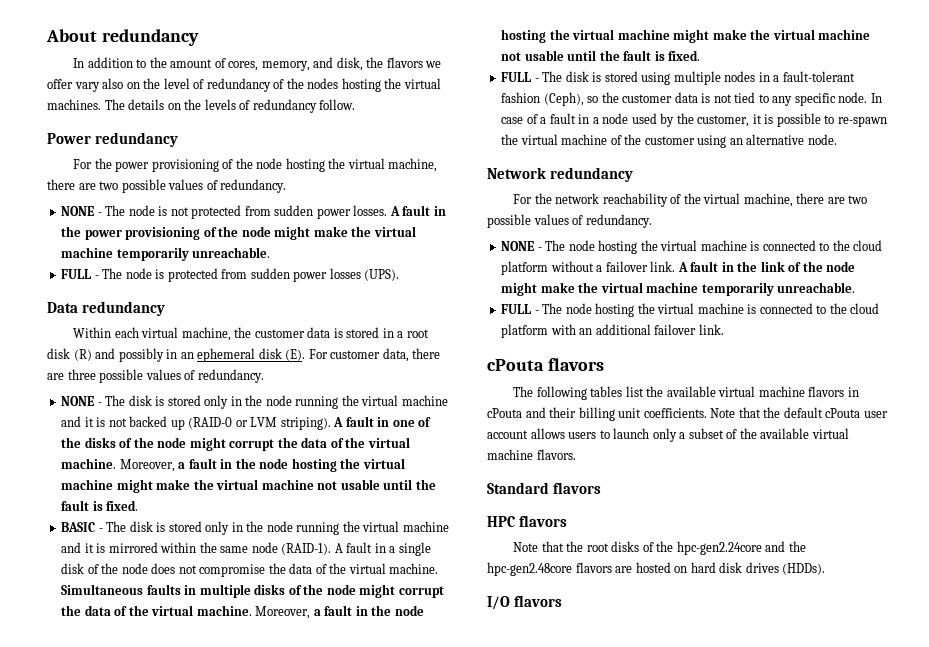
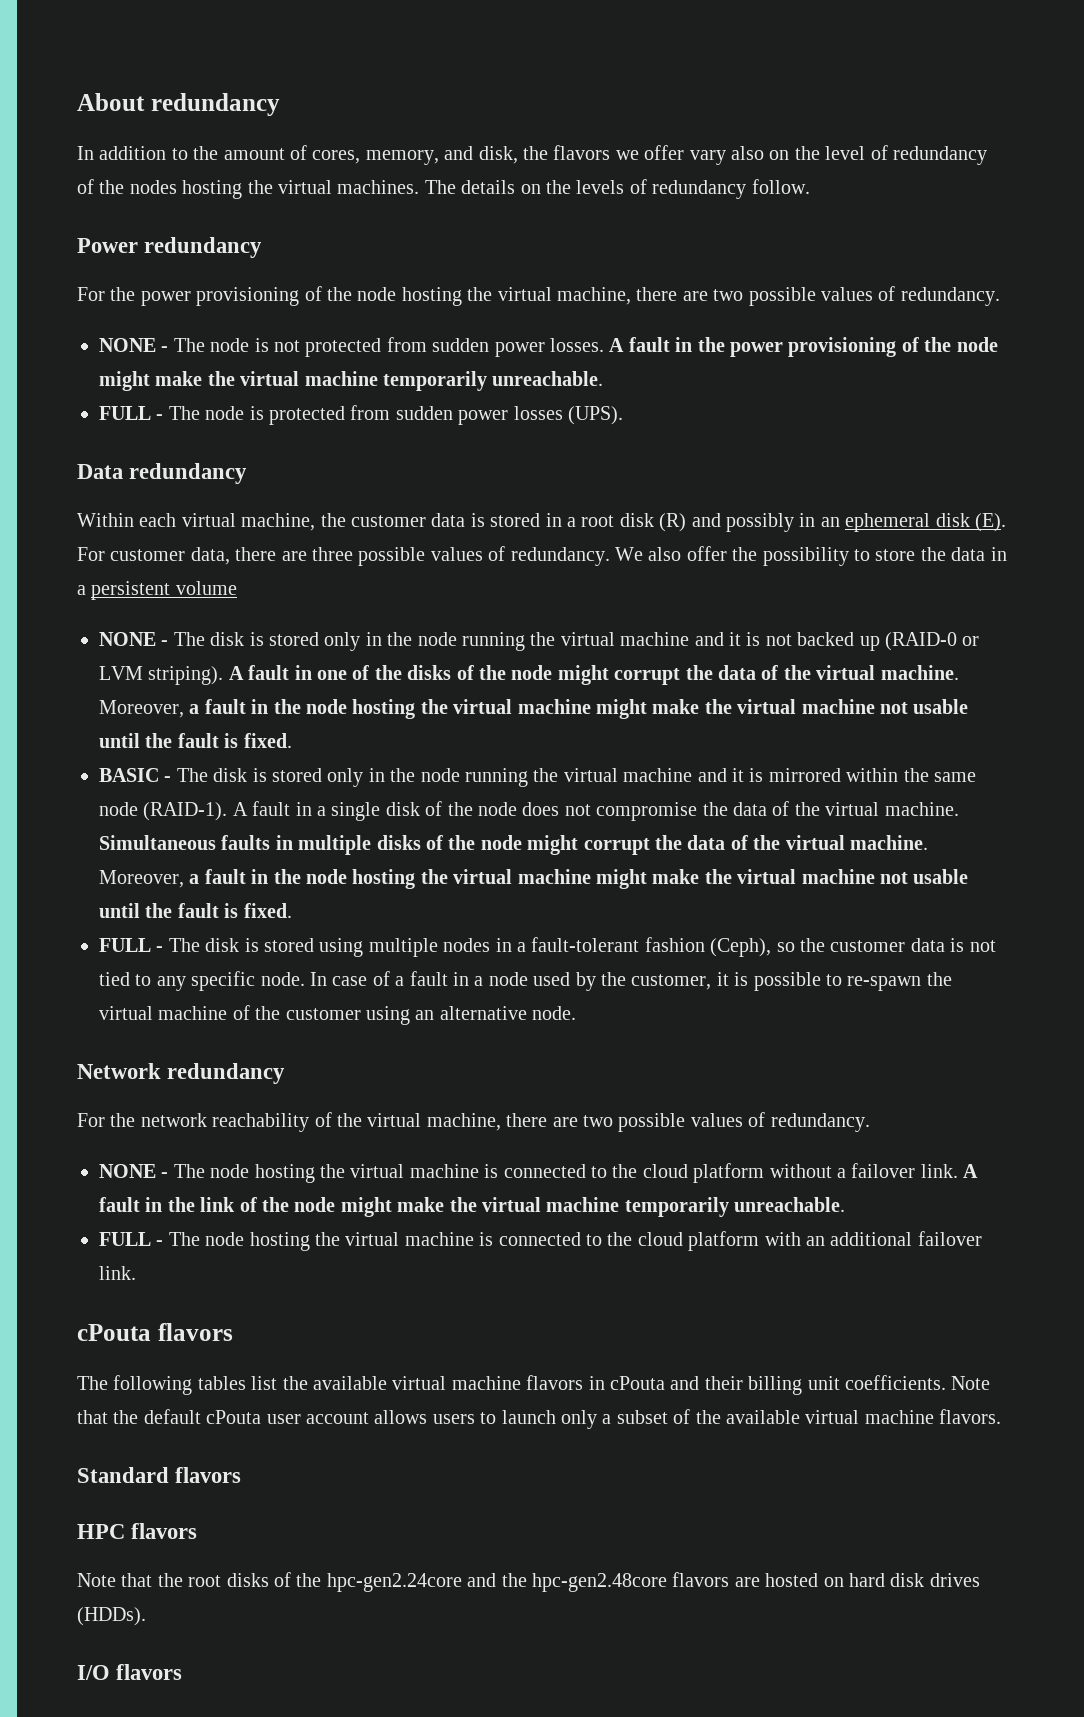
+ We also offer the possibility to store the data in a persistent volume

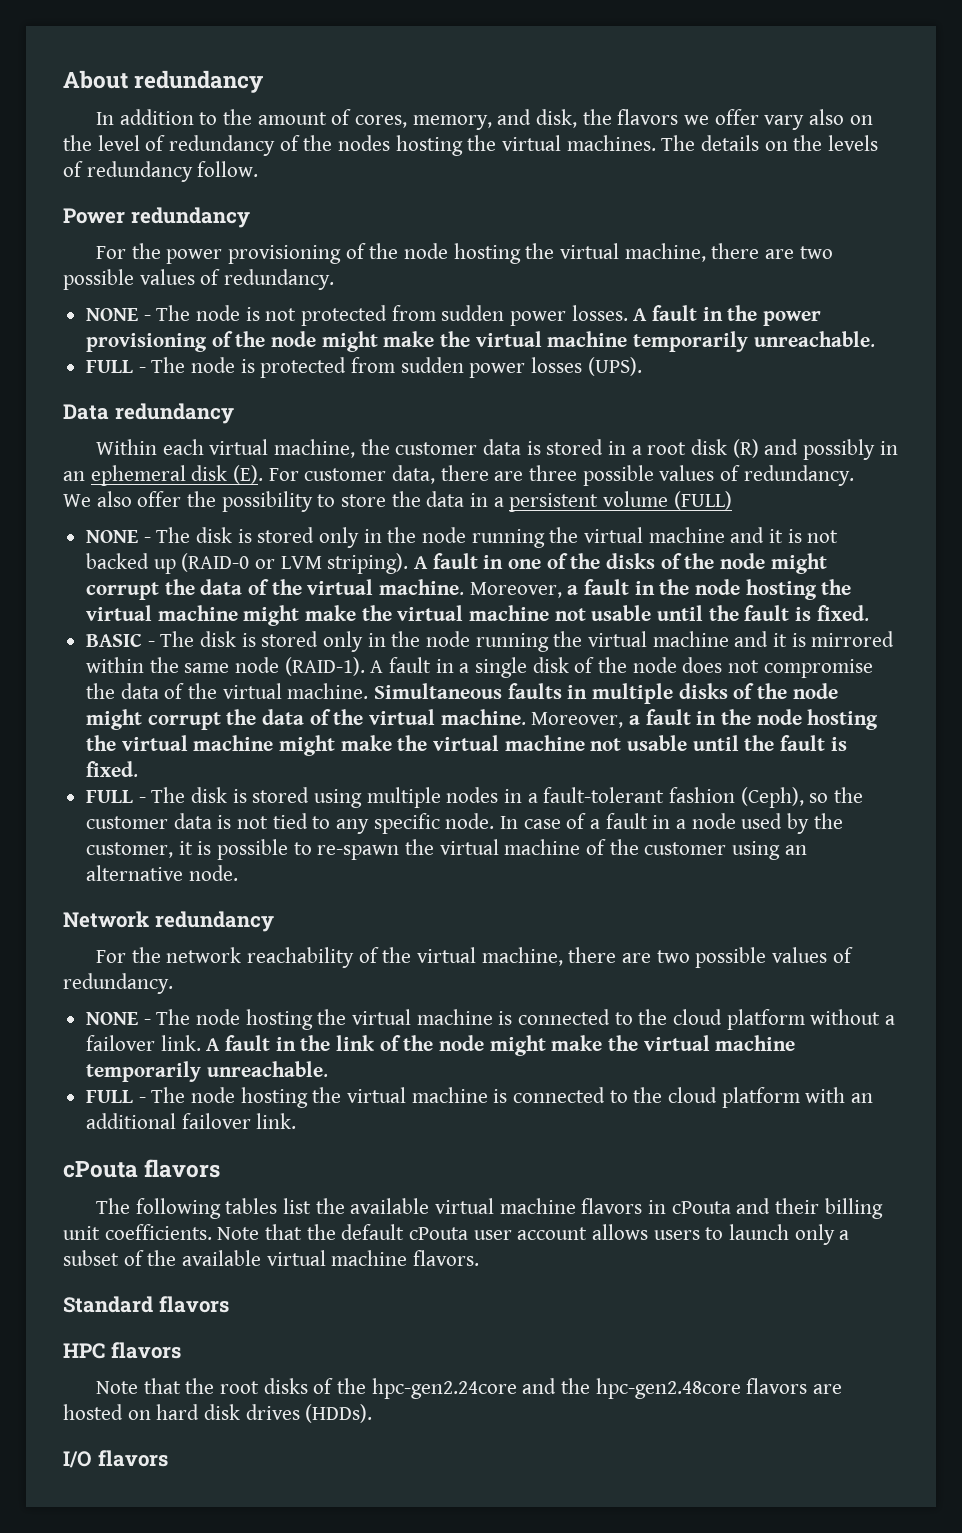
- Within each virtual machine, the customer data is stored in a root disk (R) and possibly in an ephemeral disk (E). For customer data, there are three possible values of redundancy. We also offer the possibility to store the data in a persistent volume
+ Within each virtual machine, the customer data is stored in a root disk (R) and possibly in an ephemeral disk (E). For customer data, there are three possible values of redundancy.
+ We also offer the possibility to store the data in a persistent volume (FULL)

